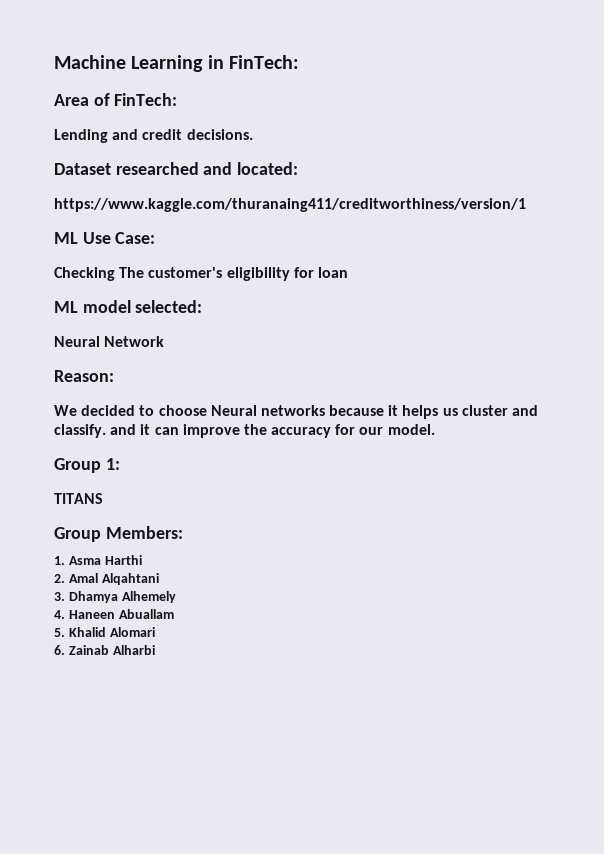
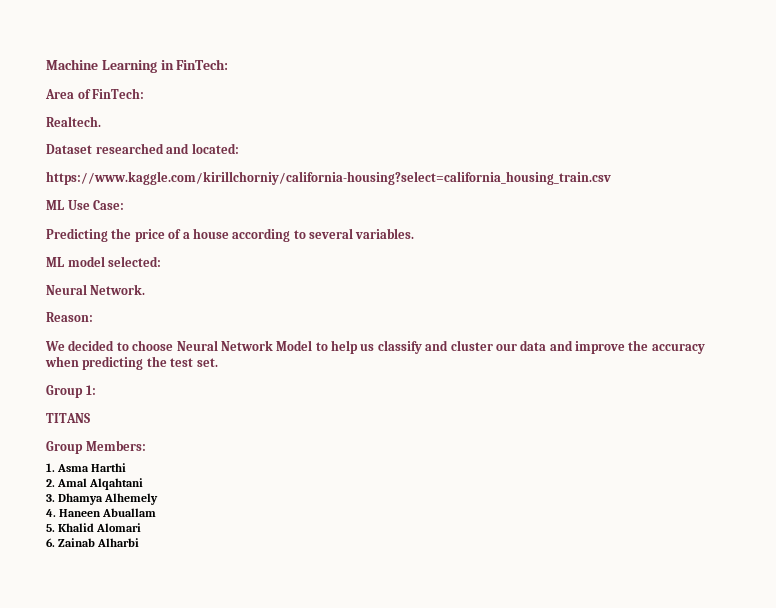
- Lending and credit decisions.
+ Realtech.
- https://www.kaggle.com/thuranaing411/creditworthiness/version/1
+ https://www.kaggle.com/kirillchorniy/california-housing?select=california_housing_train.csv
- Checking The customer's eligibility for loan
+ Predicting the price of a house according to several variables.
- Neural Network
+ Neural Network.
- We decided to choose Neural networks because it helps us cluster and classify. and it can improve the accuracy for our model.
+ We decided to choose Neural Network Model to help us classify and cluster our data and improve the accuracy when predicting the test set.

